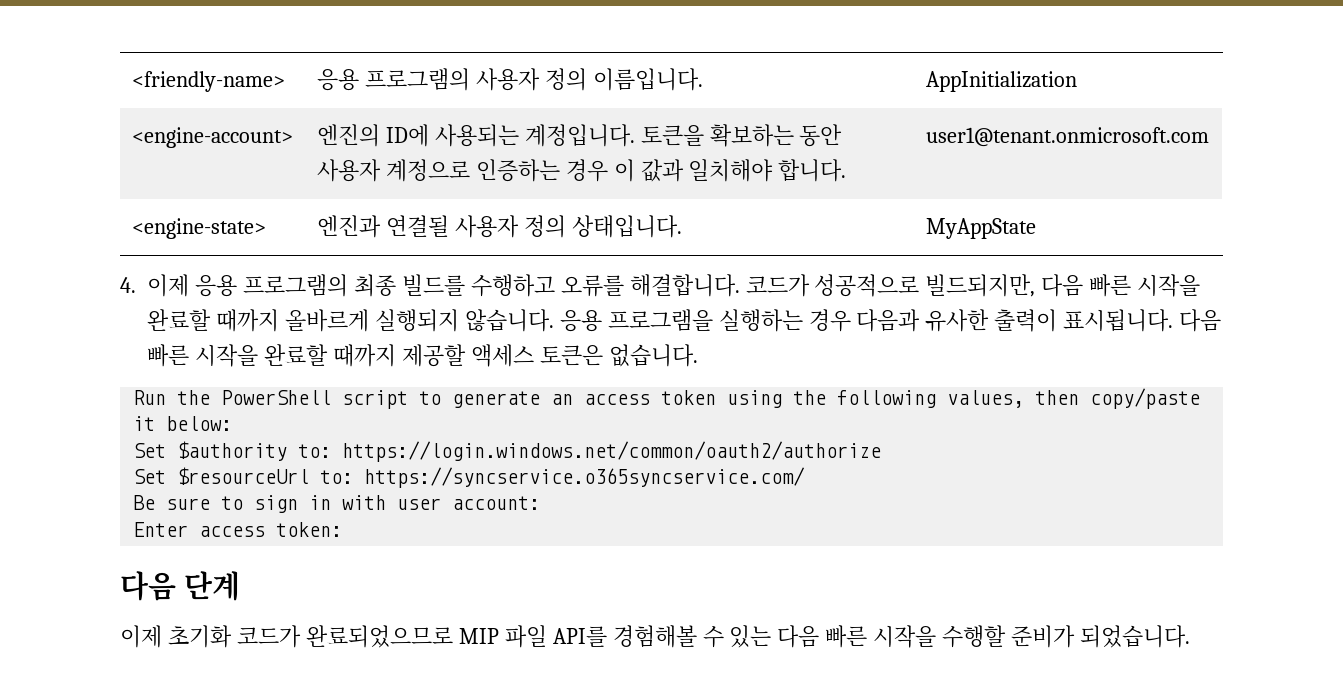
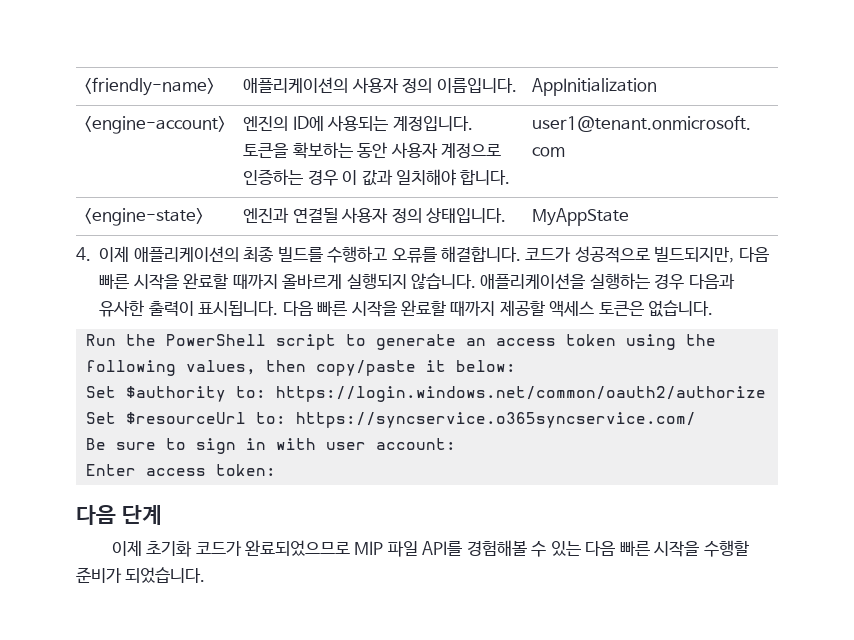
- <friendly-name> | 응용 프로그램의 사용자 정의 이름입니다. | AppInitialization
+ <friendly-name> | 애플리케이션의 사용자 정의 이름입니다. | AppInitialization
- 4. 이제 응용 프로그램의 최종 빌드를 수행하고 오류를 해결합니다.
+ 4. 이제 애플리케이션의 최종 빌드를 수행하고 오류를 해결합니다.
- 응용 프로그램을 실행하는 경우 다음과 유사한 출력이 표시됩니다.
+ 애플리케이션을 실행하는 경우 다음과 유사한 출력이 표시됩니다.

